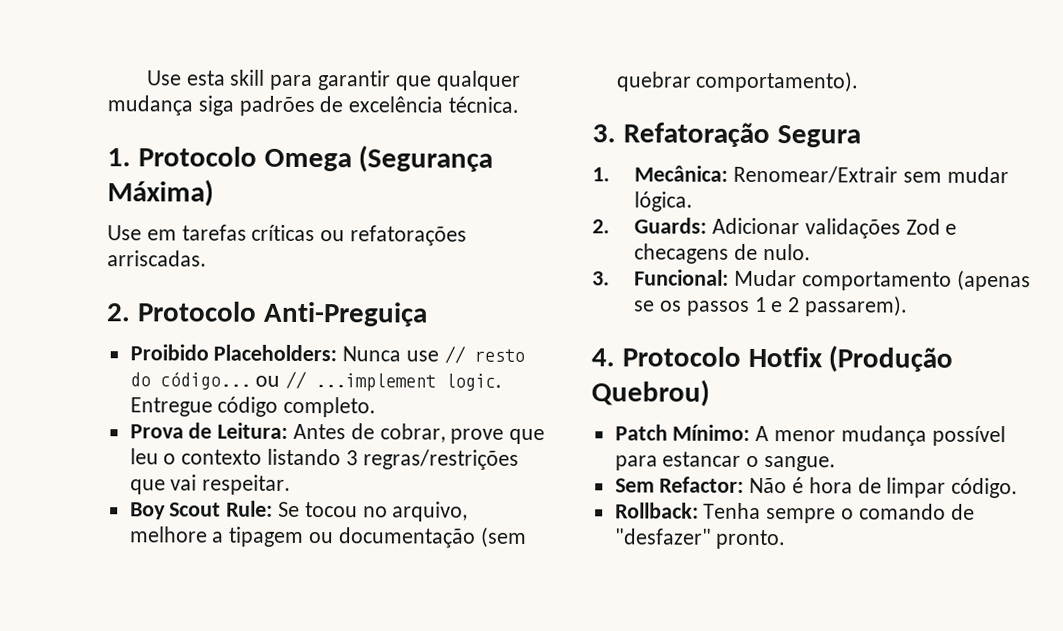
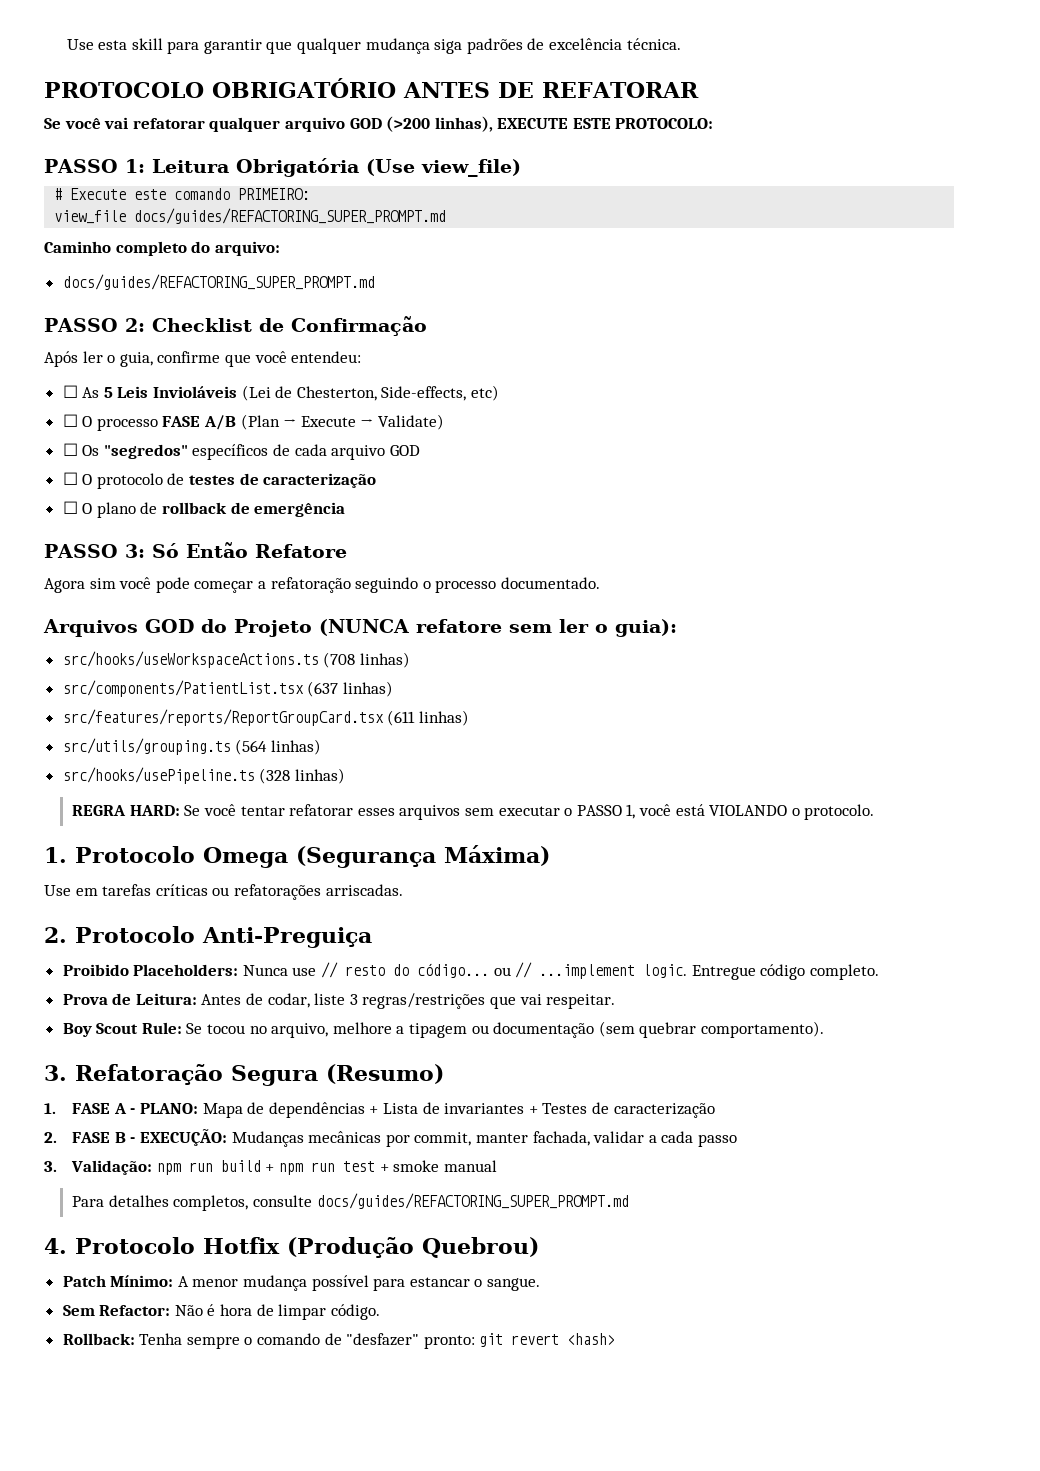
+ PROTOCOLO OBRIGATÓRIO ANTES DE REFATORAR
+ Se você vai refatorar qualquer arquivo GOD (>200 linhas), EXECUTE ESTE PROTOCOLO:
+ PASSO 1: Leitura Obrigatória (Use view_file)
+ # Execute este comando PRIMEIRO:
+ view_file docs/guides/REFACTORING_SUPER_PROMPT.md
+ Caminho completo do arquivo:
+ docs/guides/REFACTORING_SUPER_PROMPT.md
+ PASSO 2: Checklist de Confirmação
+ Após ler o guia, confirme que você entendeu:
+ ☐ As 5 Leis Invioláveis (Lei de Chesterton, Side-effects, etc)
+ ☐ O processo FASE A/B (Plan → Execute → Validate)
+ ☐ Os "segredos" específicos de cada arquivo GOD
+ ☐ O protocolo de testes de caracterização
+ ☐ O plano de rollback de emergência
+ PASSO 3: Só Então Refatore
+ Agora sim você pode começar a refatoração seguindo o processo documentado.
+ Arquivos GOD do Projeto (NUNCA refatore sem ler o guia):
+ src/hooks/useWorkspaceActions.ts (708 linhas)
+ src/components/PatientList.tsx (637 linhas)
+ src/features/reports/ReportGroupCard.tsx (611 linhas)
+ src/utils/grouping.ts (564 linhas)
+ src/hooks/usePipeline.ts (328 linhas)
+ REGRA HARD: Se você tentar refatorar esses arquivos sem executar o PASSO 1, você está VIOLANDO o protocolo.
- Prova de Leitura: Antes de cobrar, prove que leu o contexto listando 3 regras/restrições que vai respeitar.
+ Prova de Leitura: Antes de codar, liste 3 regras/restrições que vai respeitar.
- 3. Refatoração Segura
- 1. Mecânica: Renomear/Extrair sem mudar lógica.
- 2. Guards: Adicionar validações Zod e checagens de nulo.
- 3. Funcional: Mudar comportamento (apenas se os passos 1 e 2 passarem).
+ 3. Refatoração Segura (Resumo)
+ 1. FASE A - PLANO: Mapa de dependências + Lista de invariantes + Testes de caracterização
+ 2. FASE B - EXECUÇÃO: Mudanças mecânicas por commit, manter fachada, validar a cada passo
+ 3. Validação: npm run build + npm run test + smoke manual
+ Para detalhes completos, consulte docs/guides/REFACTORING_SUPER_PROMPT.md
- Rollback: Tenha sempre o comando de "desfazer" pronto.
+ Rollback: Tenha sempre o comando de "desfazer" pronto: git revert <hash>

